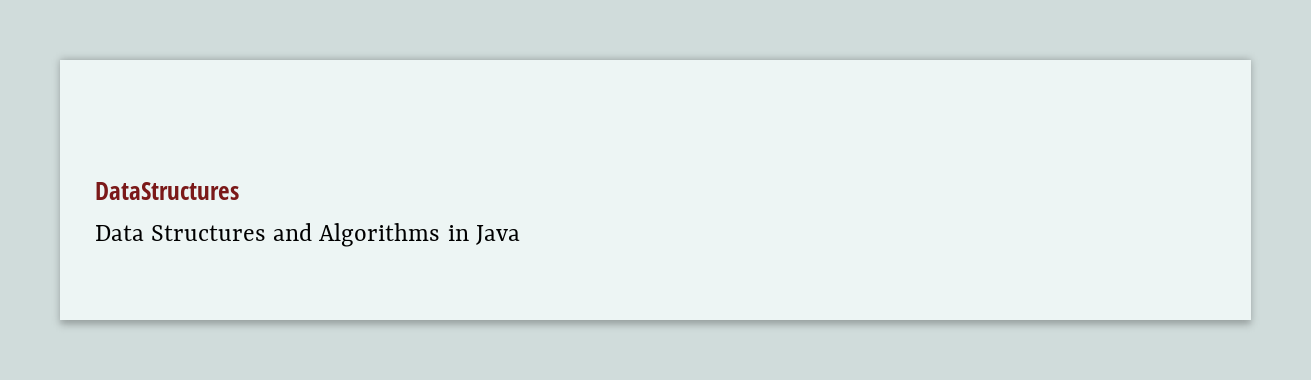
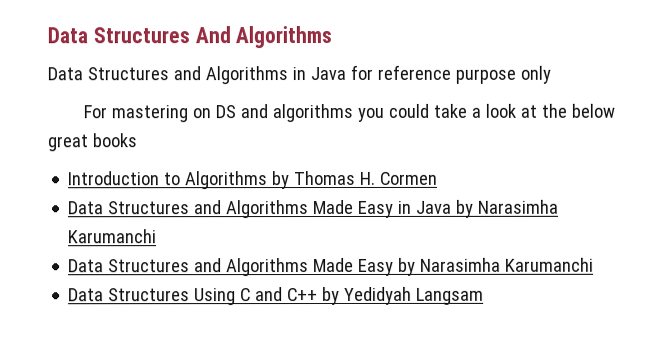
- DataStructures
+ Data Structures And Algorithms
- Data Structures and Algorithms in Java
+ Data Structures and Algorithms in Java for reference purpose only
+ For mastering on DS and algorithms you could take a look at the below great books
+ Introduction to Algorithms by Thomas H. Cormen
+ Data Structures and Algorithms Made Easy in Java by Narasimha Karumanchi
+ Data Structures and Algorithms Made Easy by Narasimha Karumanchi
+ Data Structures Using C and C++ by Yedidyah Langsam

